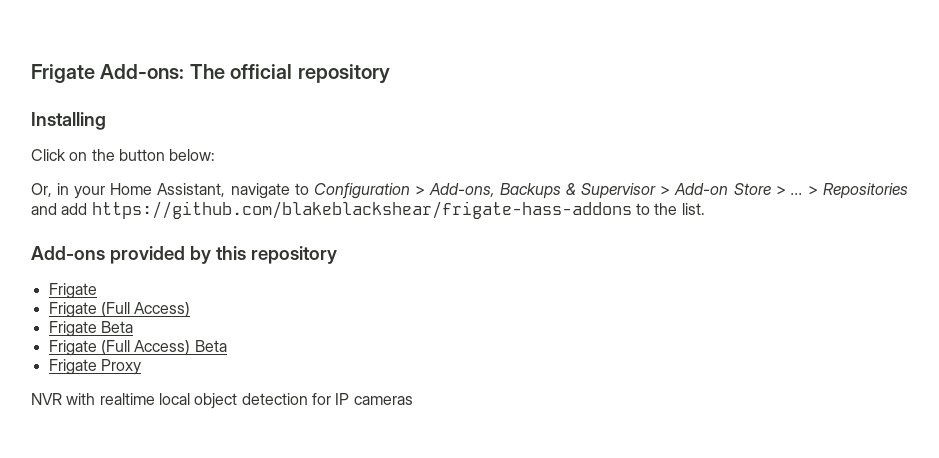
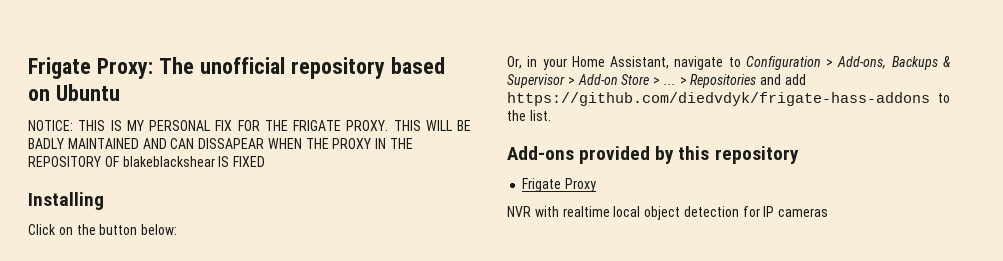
- Frigate Add-ons: The official repository
+ Frigate Proxy: The unofficial repository based on Ubuntu
+ NOTICE: THIS IS MY PERSONAL FIX FOR THE FRIGATE PROXY. THIS WILL BE BADLY MAINTAINED AND CAN DISSAPEAR WHEN THE PROXY IN THE REPOSITORY OF blakeblackshear IS FIXED
- > Repositories and add https://github.com/blakeblackshear/frigate-hass-addons to the list.
+ > Repositories and add https://github.com/diedvdyk/frigate-hass-addons to the list.
  Add-ons provided by this repository
- Frigate
- Frigate (Full Access)
- Frigate Beta
- Frigate (Full Access) Beta

